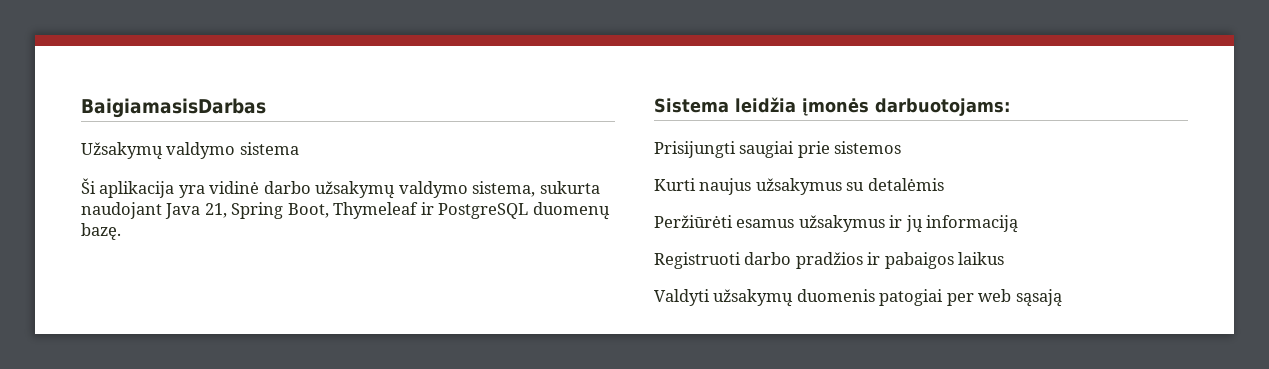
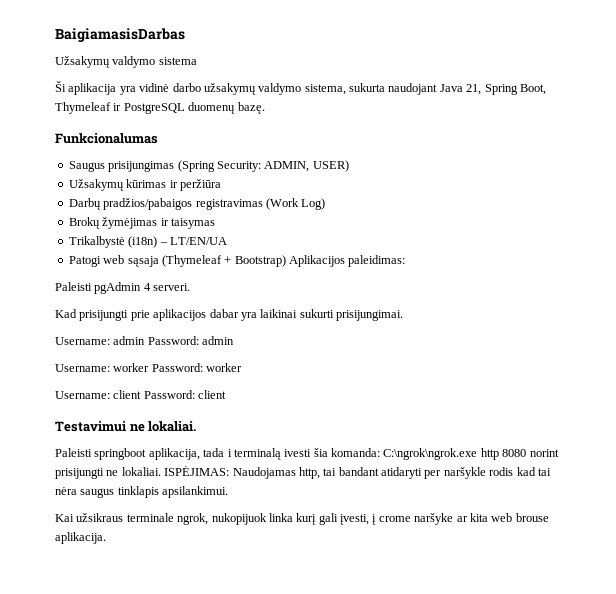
- Sistema leidžia įmonės darbuotojams:
- Prisijungti saugiai prie sistemos
- Kurti naujus užsakymus su detalėmis
- Peržiūrėti esamus užsakymus ir jų informaciją
- Registruoti darbo pradžios ir pabaigos laikus
- Valdyti užsakymų duomenis patogiai per web sąsają
+ Funkcionalumas
+ Saugus prisijungimas (Spring Security: ADMIN, USER)
+ Užsakymų kūrimas ir peržiūra
+ Darbų pradžios/pabaigos registravimas (Work Log)
+ Brokų žymėjimas ir taisymas
+ Trikalbystė (i18n) – LT/EN/UA
+ Patogi web sąsaja (Thymeleaf + Bootstrap) Aplikacijos paleidimas:
+ Paleisti pgAdmin 4 serveri.
+ Kad prisijungti prie aplikacijos dabar yra laikinai sukurti prisijungimai.
+ Username: admin Password: admin
+ Username: worker Password: worker
+ Username: client Password: client
+ Testavimui ne lokaliai.
+ Paleisti springboot aplikacija, tada i terminalą ivesti šia komanda: C:\ngrok\ngrok.exe http 8080 norint prisijungti ne lokaliai. ISPĖJIMAS: Naudojamas http, tai bandant atidaryti per naršykle rodis kad tai nėra saugus tinklapis apsilankimui.
+ Kai užsikraus terminale ngrok, nukopijuok linka kurį gali įvesti, į crome naršyke ar kita web brouse aplikacija.

